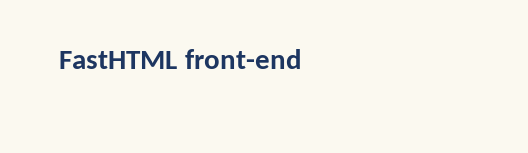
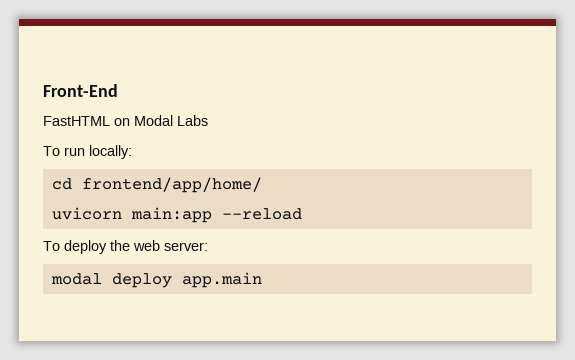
- FastHTML front-end
+ Front-End
+ FastHTML on Modal Labs
+ To run locally:
+ cd frontend/app/home/
+ uvicorn main:app --reload
+ To deploy the web server:
+ modal deploy app.main

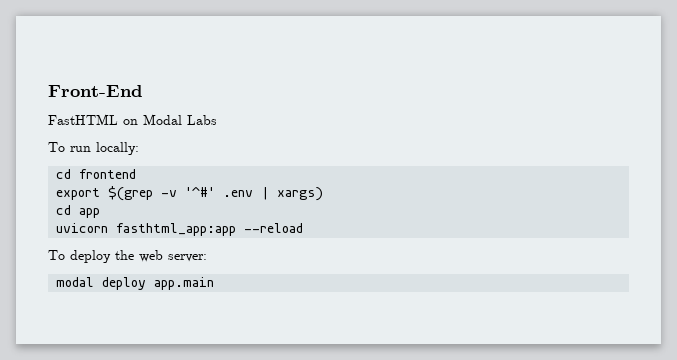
- cd frontend/app/home/
+ cd frontend
+ export $(grep -v '^#' .env | xargs)
+ cd app
- uvicorn main:app --reload
+ uvicorn fasthtml_app:app --reload

